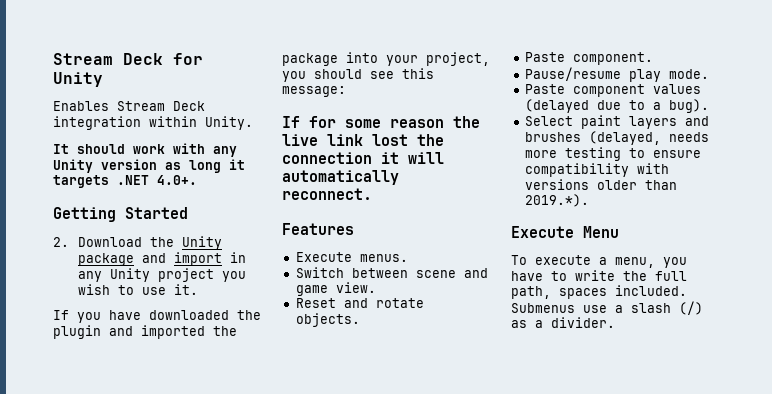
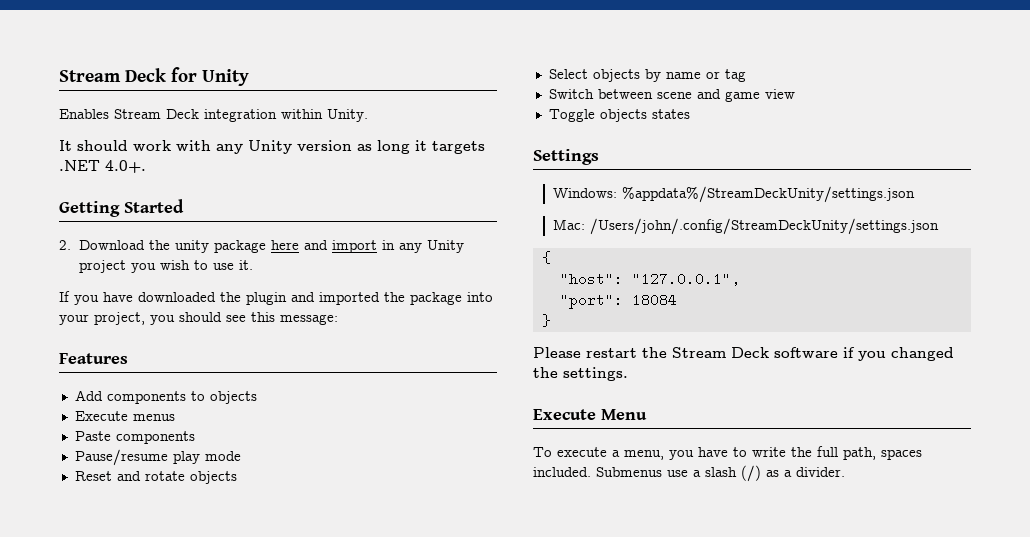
- 2. Download the Unity package and import in any Unity project you wish to use it.
+ 2. Download the unity package here and import in any Unity project you wish to use it.
- If for some reason the live link lost the connection it will automatically reconnect.
  Features
- Execute menus.
+ Add components to objects
+ Execute menus
+ Paste components
+ Pause/resume play mode
+ Reset and rotate objects
+ Select objects by name or tag
- Switch between scene and game view.
- Reset and rotate objects.
- Paste component.
- Pause/resume play mode.
- Paste component values (delayed due to a bug).
- Select paint layers and brushes (delayed, needs more testing to ensure compatibility with versions older than 2019.*).
+ Switch between scene and game view
+ Toggle objects states
+ Settings
+ Windows: %appdata%/StreamDeckUnity/settings.json
+ Mac: /Users/john/.config/StreamDeckUnity/settings.json
+ {
+ "host": "127.0.0.1",
+ "port": 18084
+ }
+ Please restart the Stream Deck software if you changed the settings.

